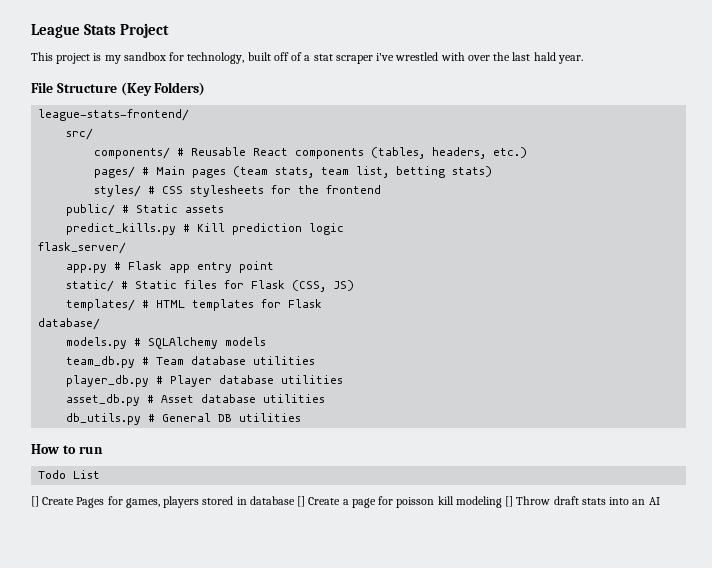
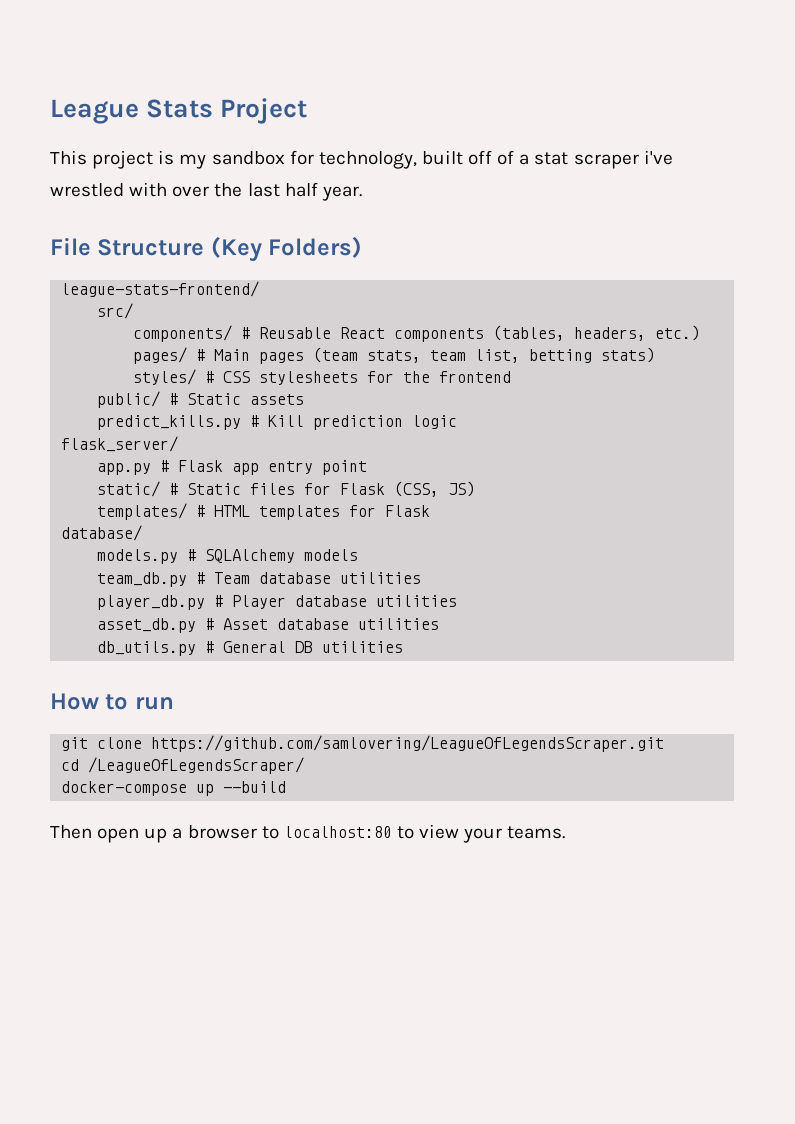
- This project is my sandbox for technology, built off of a stat scraper i've wrestled with over the last hald year.
+ This project is my sandbox for technology, built off of a stat scraper i've wrestled with over the last half year.
- Todo List
- [] Create Pages for games, players stored in database [] Create a page for poisson kill modeling [] Throw draft stats into an AI
+ git clone https://github.com/samlovering/LeagueOfLegendsScraper.git
+ cd /LeagueOfLegendsScraper/
+ docker-compose up --build
+ Then open up a browser to localhost:80 to view your teams.

